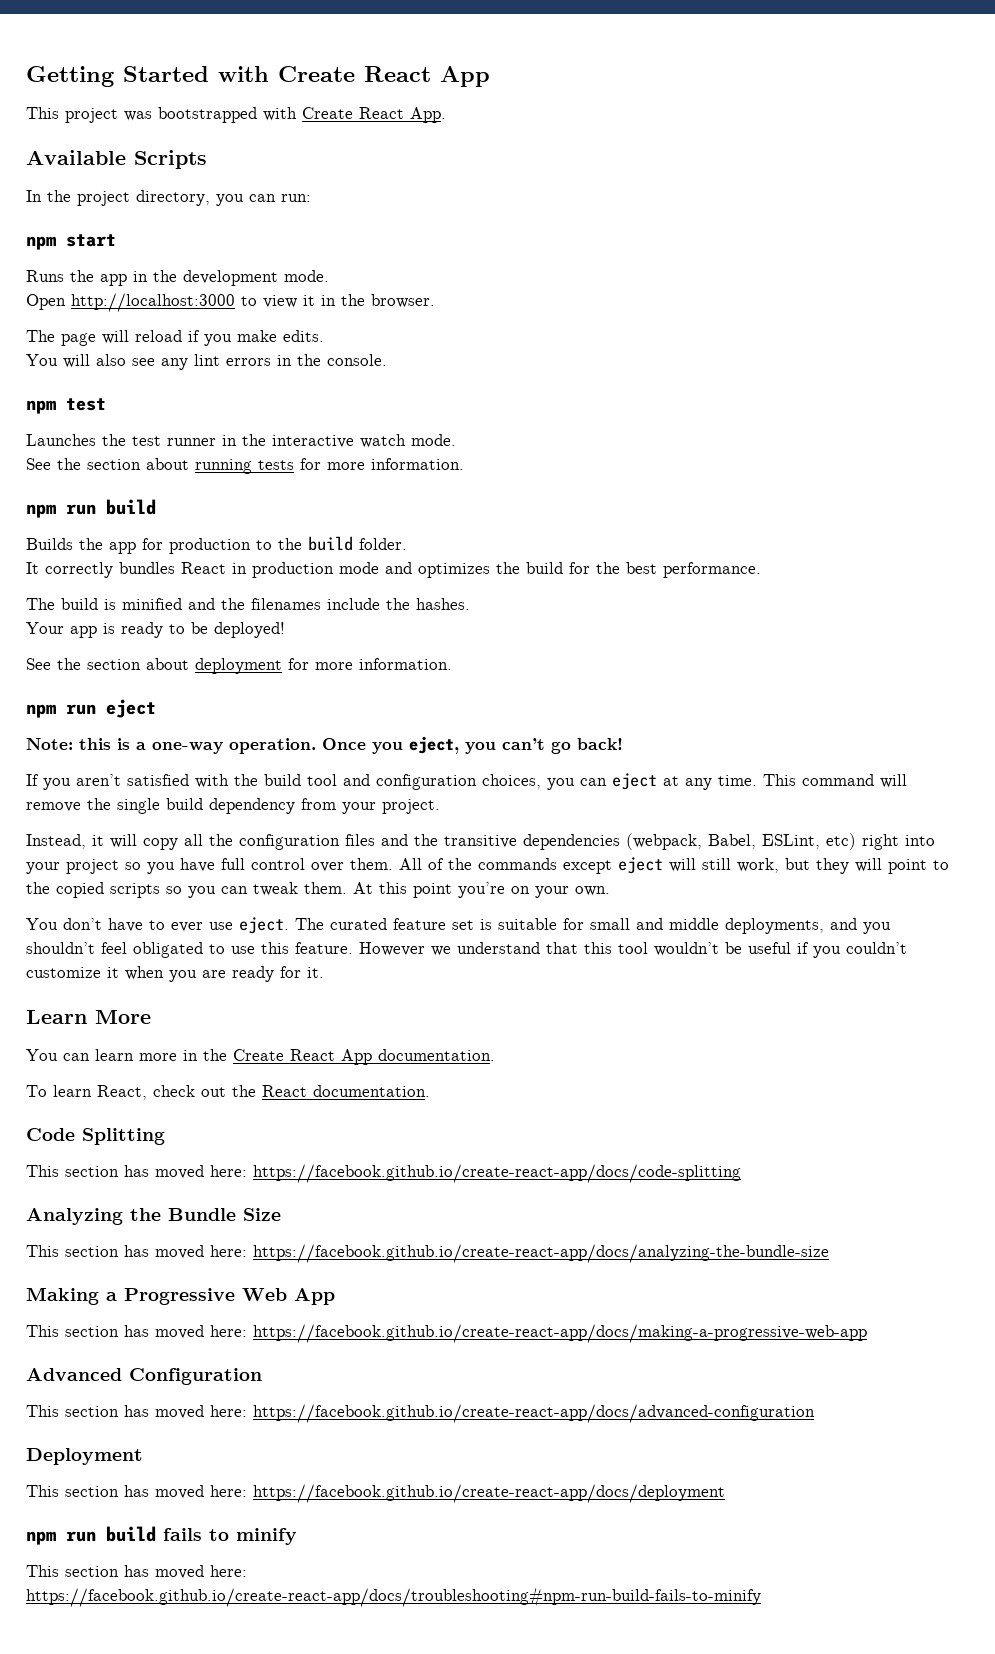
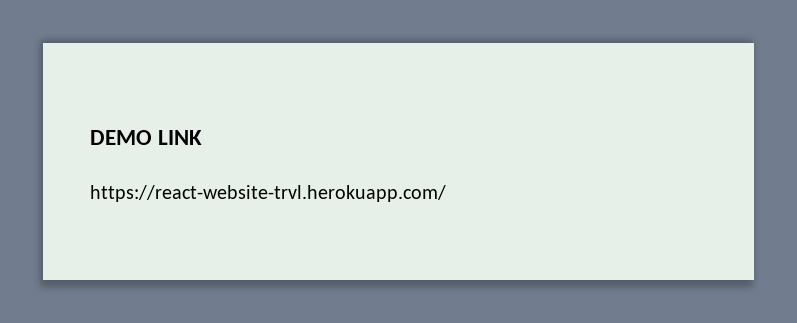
- Getting Started with Create React App
- This project was bootstrapped with Create React App.
- Available Scripts
- In the project directory, you can run:
- npm start
- Runs the app in the development mode.
- Open http://localhost:3000 to view it in the browser.
- The page will reload if you make edits.
- You will also see any lint errors in the console.
- npm test
- Launches the test runner in the interactive watch mode.
- See the section about running tests for more information.
- npm run build
- Builds the app for production to the build folder.
- It correctly bundles React in production mode and optimizes the build for the best performance.
- The build is minified and the filenames include the hashes.
- Your app is ready to be deployed!
- See the section about deployment for more information.
- npm run eject
- Note: this is a one-way operation. Once you eject, you can’t go back!
- If you aren’t satisfied with the build tool and configuration choices, you can eject at any time. This command will remove the single build dependency from your project.
- Instead, it will copy all the configuration files and the transitive dependencies (webpack, Babel, ESLint, etc) right into your project so you have full control over them. All of the commands except eject will still work, but they will point to the copied scripts so you can tweak them. At this point you’re on your own.
- You don’t have to ever use eject. The curated feature set is suitable for small and middle deployments, and you shouldn’t feel obligated to use this feature. However we understand that this tool wouldn’t be useful if you couldn’t customize it when you are ready for it.
- Learn More
- You can learn more in the Create React App documentation.
- To learn React, check out the React documentation.
- Code Splitting
- This section has moved here: https://facebook.github.io/create-react-app/docs/code-splitting
- Analyzing the Bundle Size
- This section has moved here: https://facebook.github.io/create-react-app/docs/analyzing-the-bundle-size
- Making a Progressive Web App
- This section has moved here: https://facebook.github.io/create-react-app/docs/making-a-progressive-web-app
- Advanced Configuration
- This section has moved here: https://facebook.github.io/create-react-app/docs/advanced-configuration
- Deployment
- This section has moved here: https://facebook.github.io/create-react-app/docs/deployment
- npm run build fails to minify
- This section has moved here: https://facebook.github.io/create-react-app/docs/troubleshooting#npm-run-build-fails-to-minify
+ DEMO LINK
+ https://react-website-trvl.herokuapp.com/

